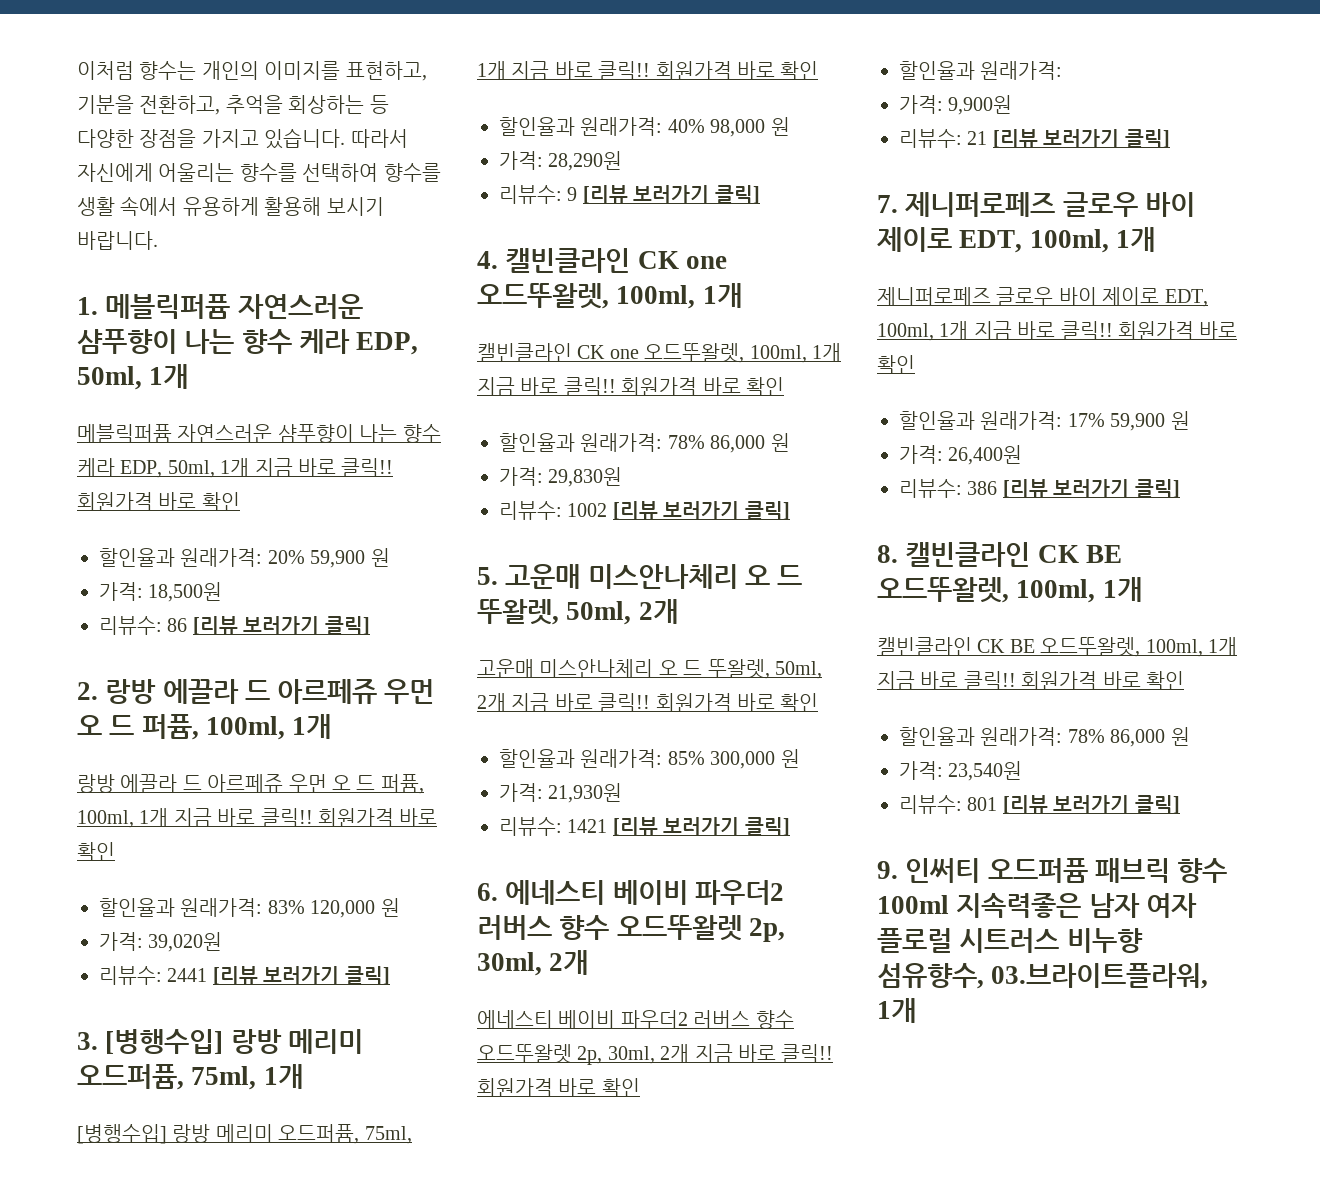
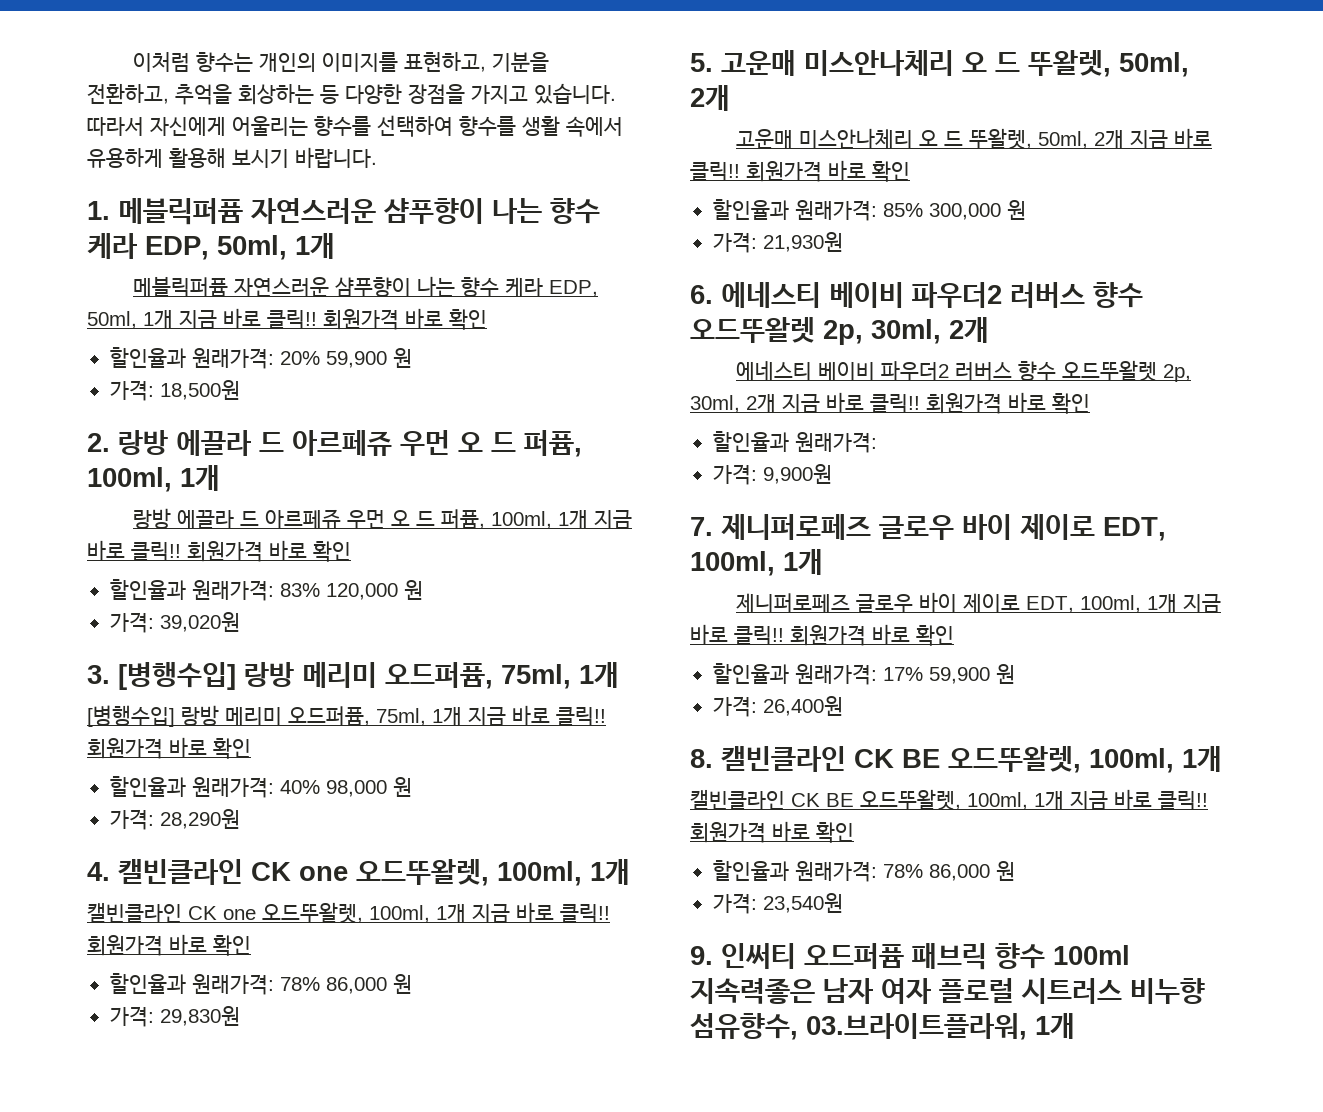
- 리뷰수: 86 [리뷰 보러가기 클릭]
- 리뷰수: 2441 [리뷰 보러가기 클릭]
- 리뷰수: 9 [리뷰 보러가기 클릭]
- 리뷰수: 1002 [리뷰 보러가기 클릭]
- 리뷰수: 1421 [리뷰 보러가기 클릭]
- 리뷰수: 21 [리뷰 보러가기 클릭]
- 리뷰수: 386 [리뷰 보러가기 클릭]
- 리뷰수: 801 [리뷰 보러가기 클릭]

